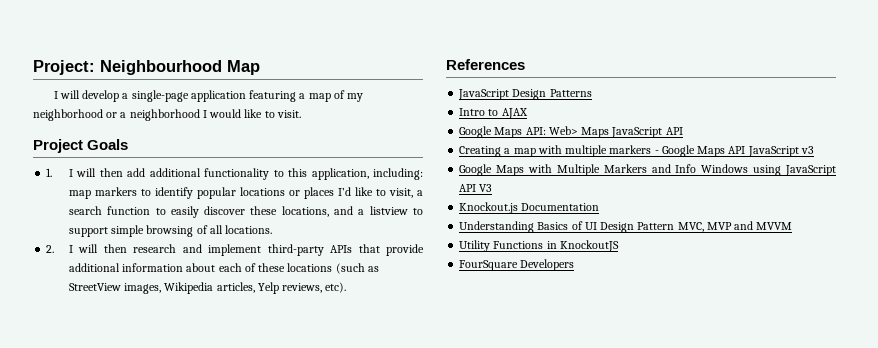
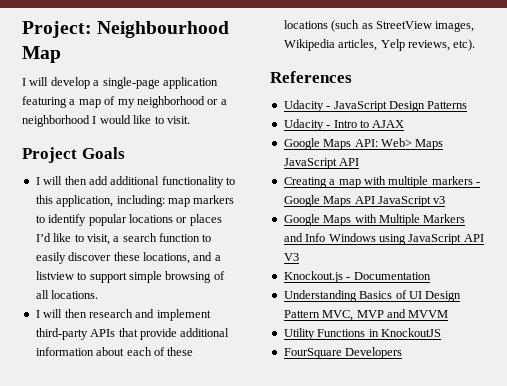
- 1. I will then add additional functionality to this application, including: map markers to identify popular locations or places I’d like to visit, a search function to easily discover these locations, and a listview to support simple browsing of all locations.
+ I will then add additional functionality to this application, including: map markers to identify popular locations or places I’d like to visit, a search function to easily discover these locations, and a listview to support simple browsing of all locations.
- 2. I will then research and implement third-party APIs that provide additional information about each of these locations (such as StreetView images, Wikipedia articles, Yelp reviews, etc).
+ I will then research and implement third-party APIs that provide additional information about each of these locations (such as StreetView images, Wikipedia articles, Yelp reviews, etc).
- JavaScript Design Patterns
+ Udacity - JavaScript Design Patterns
- Intro to AJAX
+ Udacity - Intro to AJAX
- Knockout.js Documentation
+ Knockout.js - Documentation

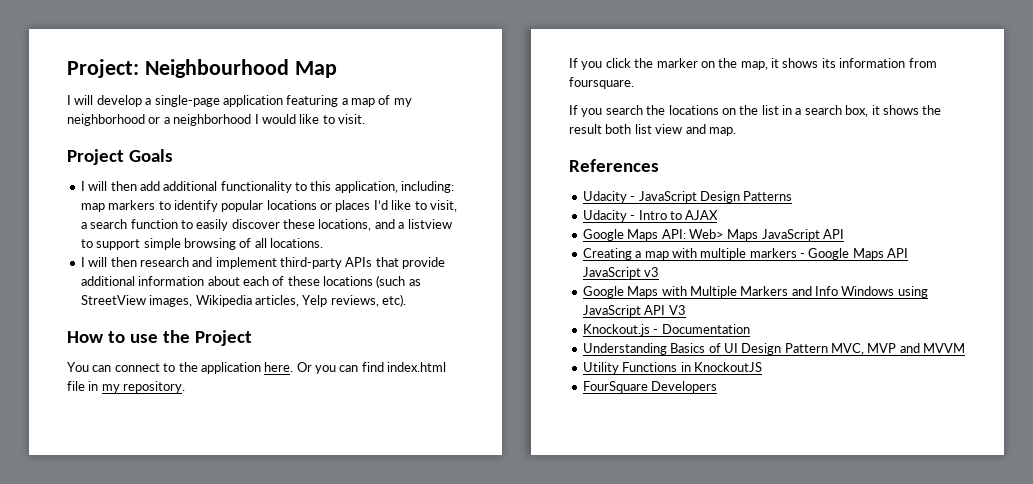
+ How to use the Project
+ You can connect to the application here. Or you can find index.html file in my repository.
+ If you click the marker on the map, it shows its information from foursquare.
+ If you search the locations on the list in a search box, it shows the result both list view and map.

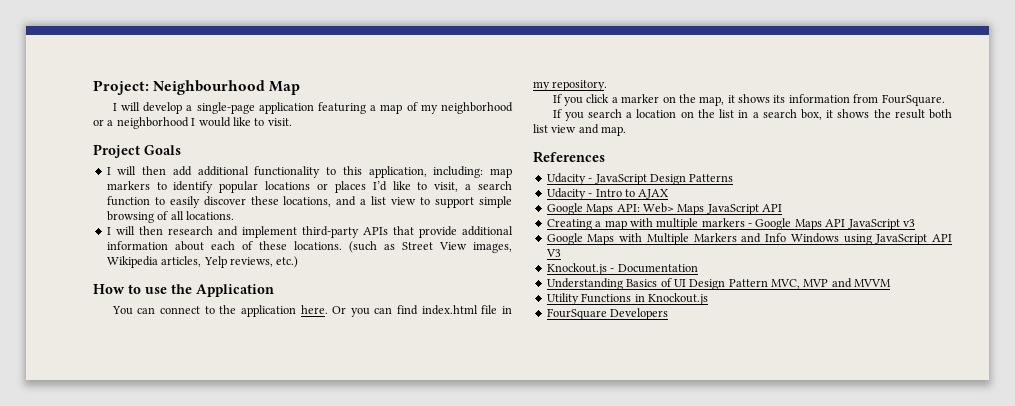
- I will then add additional functionality to this application, including: map markers to identify popular locations or places I’d like to visit, a search function to easily discover these locations, and a listview to support simple browsing of all locations.
+ I will then add additional functionality to this application, including: map markers to identify popular locations or places I’d like to visit, a search function to easily discover these locations, and a list view to support simple browsing of all locations.
- I will then research and implement third-party APIs that provide additional information about each of these locations (such as StreetView images, Wikipedia articles, Yelp reviews, etc).
+ I will then research and implement third-party APIs that provide additional information about each of these locations. (such as Street View images, Wikipedia articles, Yelp reviews, etc.)
- How to use the Project
+ How to use the Application
- If you click the marker on the map, it shows its information from foursquare.
+ If you click a marker on the map, it shows its information from FourSquare.
- If you search the locations on the list in a search box, it shows the result both list view and map.
+ If you search a location on the list in a search box, it shows the result both list view and map.
- Utility Functions in KnockoutJS
+ Utility Functions in Knockout.js

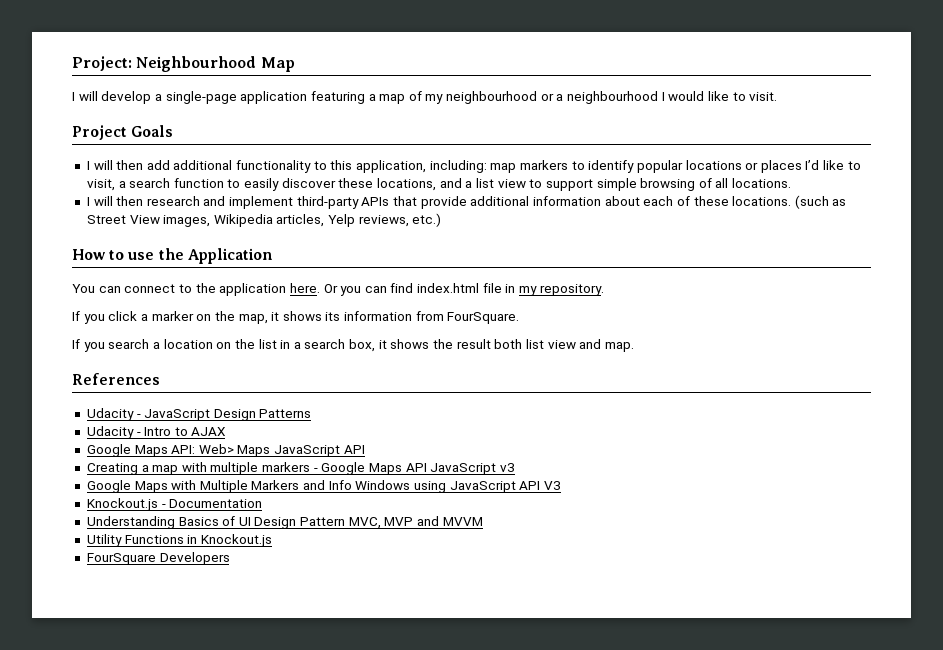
- I will develop a single-page application featuring a map of my neighborhood or a neighborhood I would like to visit.
+ I will develop a single-page application featuring a map of my neighbourhood or a neighbourhood I would like to visit.

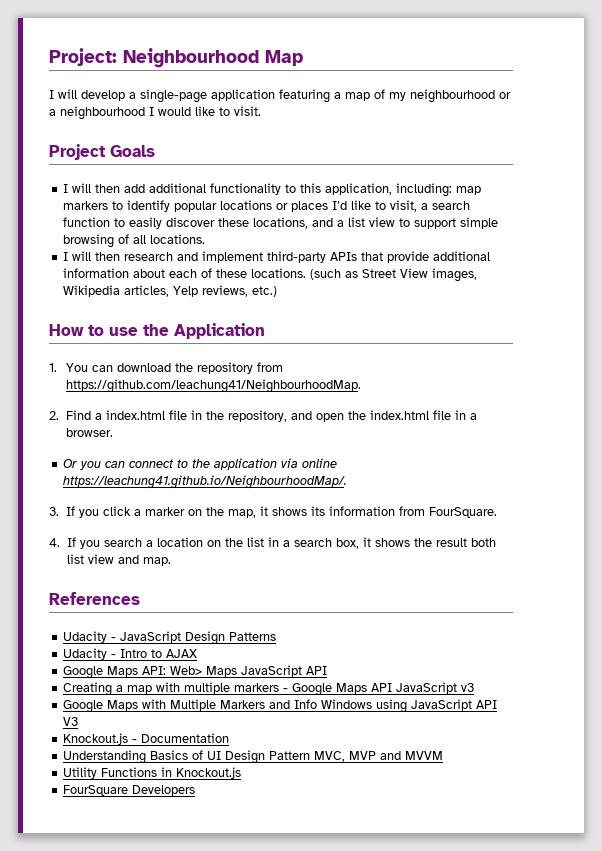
- You can connect to the application here. Or you can find index.html file in my repository.
- If you click a marker on the map, it shows its information from FourSquare.
+ 1. You can download the repository from https://github.com/leachung41/NeighbourhoodMap.
+ 2. Find a index.html file in the repository, and open the index.html file in a browser.
+ Or you can connect to the application via online https://leachung41.github.io/NeighbourhoodMap/.
+ 3. If you click a marker on the map, it shows its information from FourSquare.
- If you search a location on the list in a search box, it shows the result both list view and map.
+ 4. If you search a location on the list in a search box, it shows the result both list view and map.

